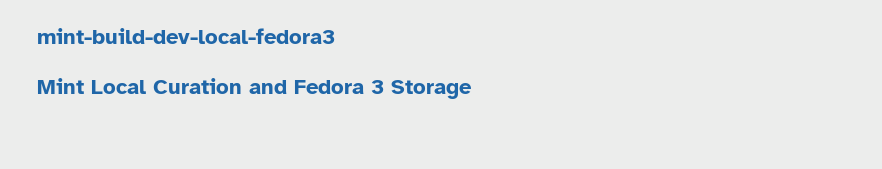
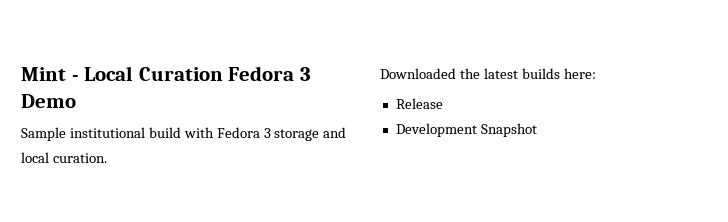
- mint-build-dev-local-fedora3
- Mint Local Curation and Fedora 3 Storage
+ Mint - Local Curation Fedora 3 Demo
+ Sample institutional build with Fedora 3 storage and local curation.
+ Downloaded the latest builds here:
+ Release
+ Development Snapshot

